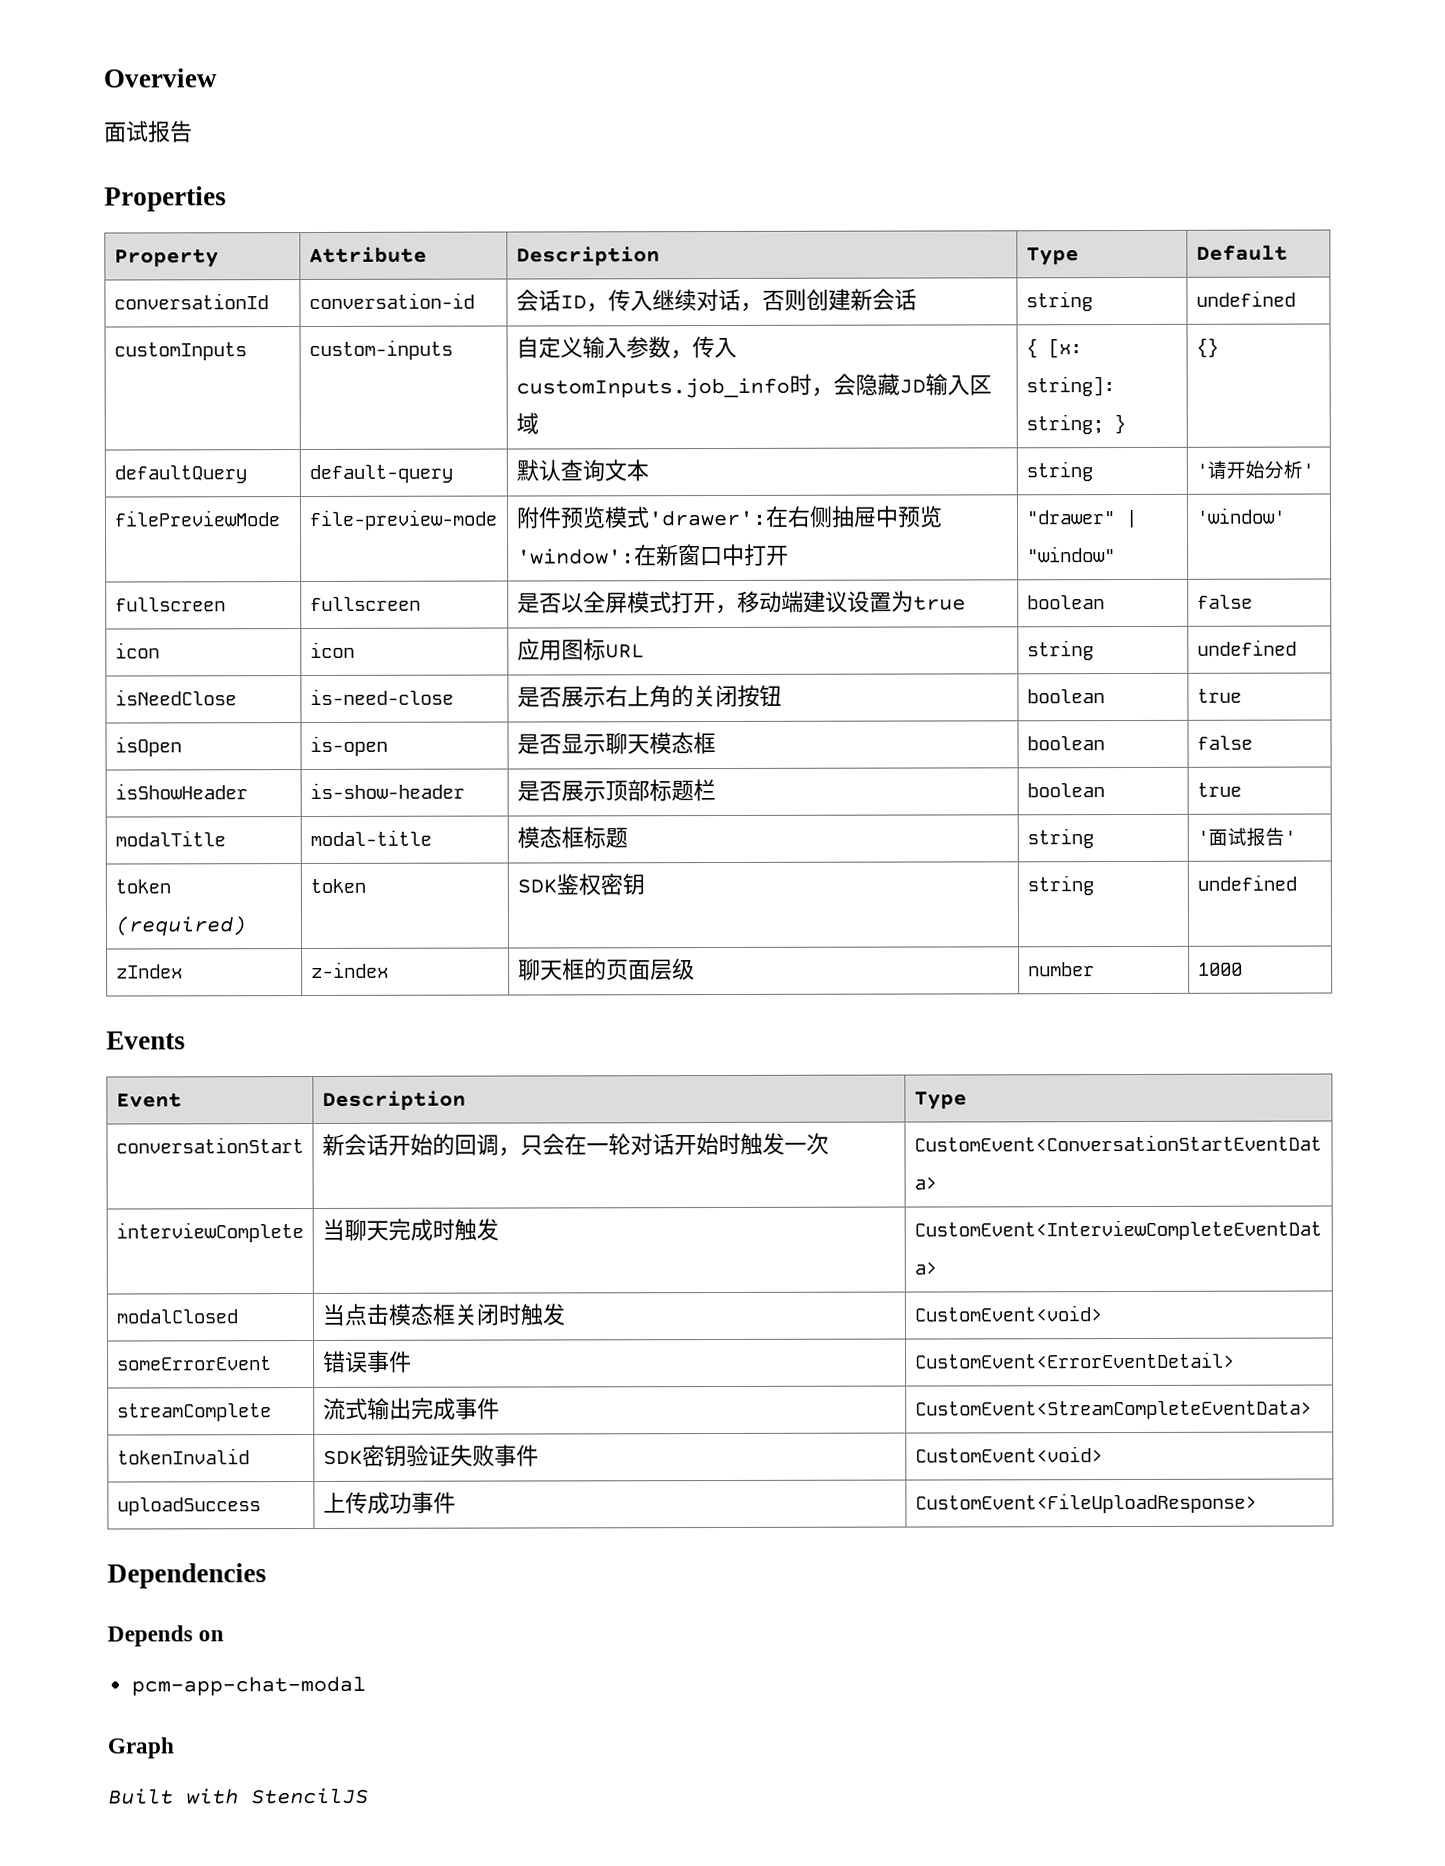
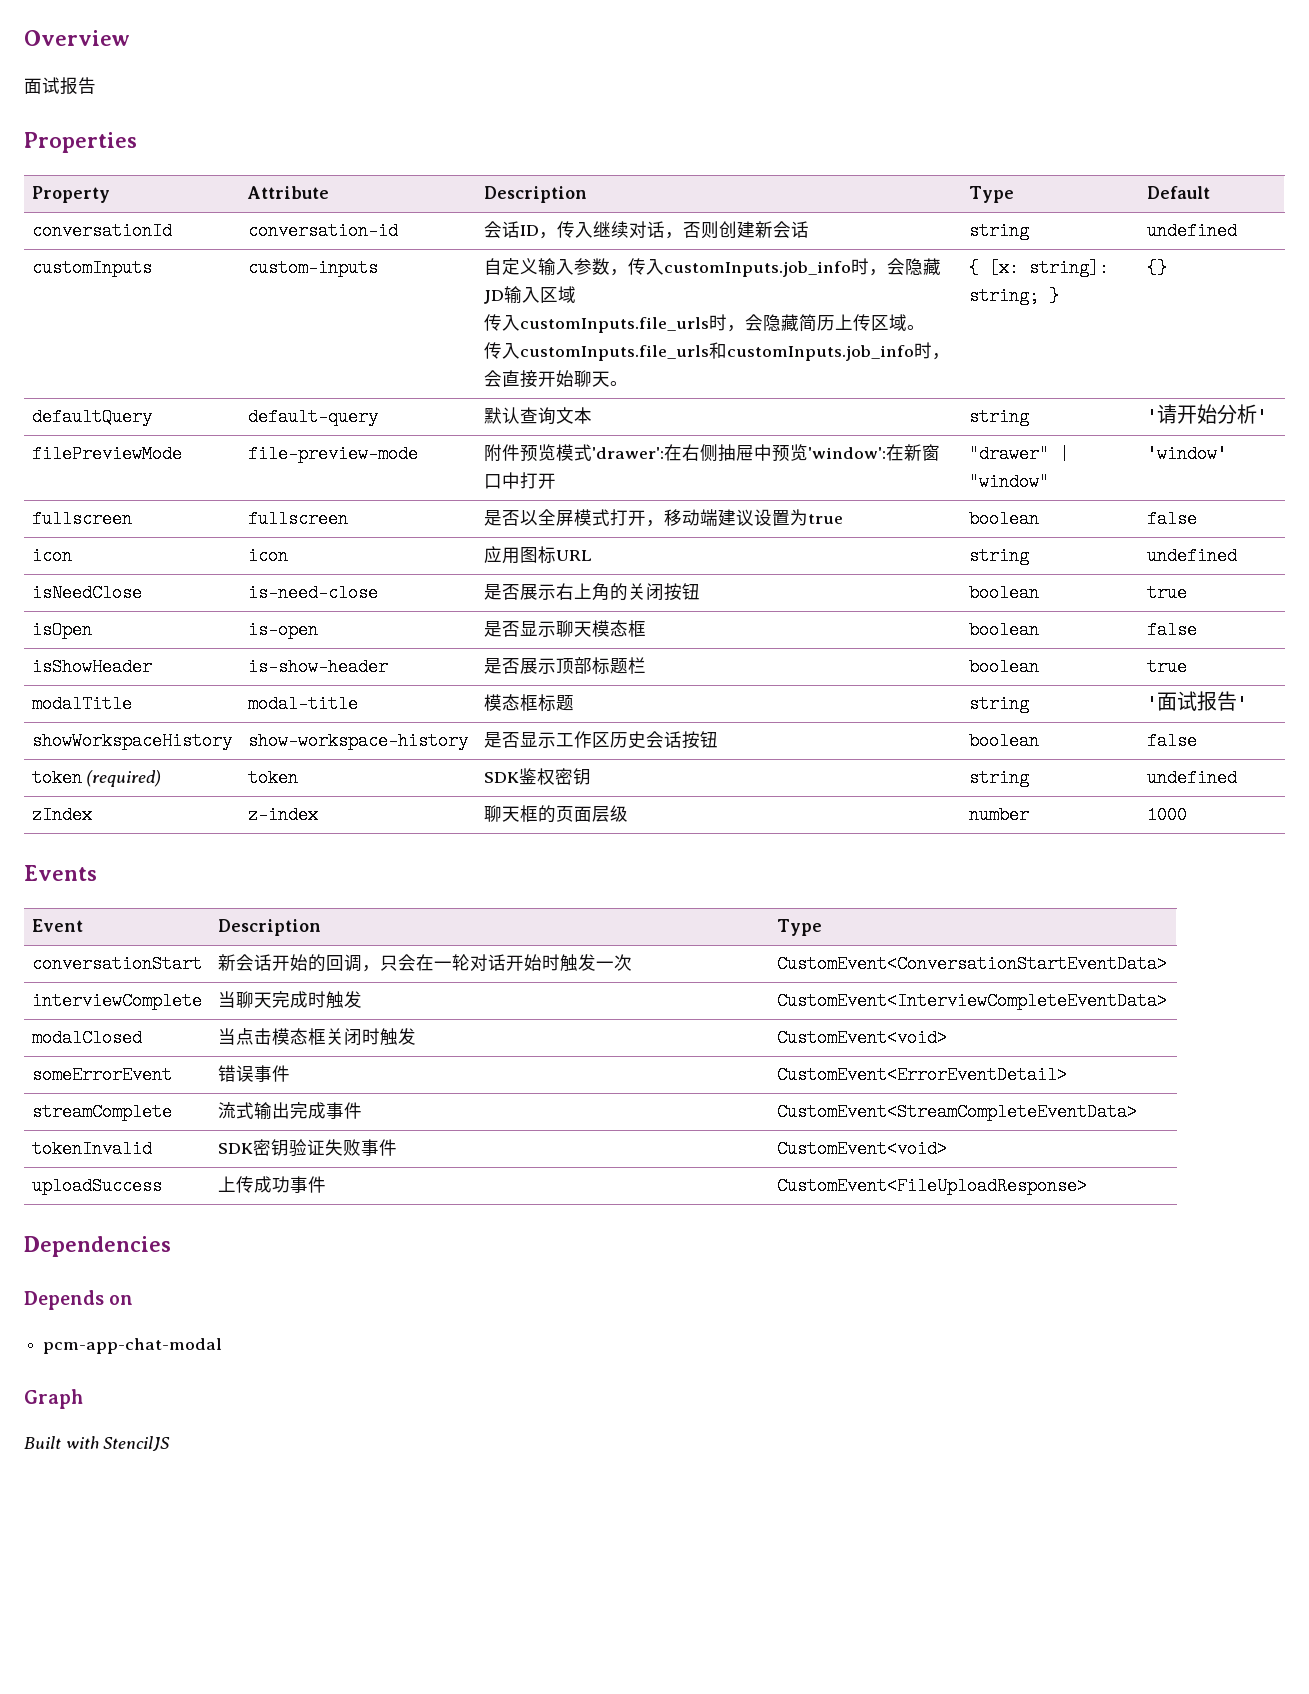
- customInputs | custom-inputs | 自定义输入参数，传入customInputs.job_info时，会隐藏JD输入区域 | { [x: string]: string; } | {}
+ customInputs | custom-inputs | 自定义输入参数，传入customInputs.job_info时，会隐藏JD输入区域
+ 传入customInputs.file_urls时，会隐藏简历上传区域。
+ 传入customInputs.file_urls和customInputs.job_info时，会直接开始聊天。 | { [x: string]: string; } | {}
+ showWorkspaceHistory | show-workspace-history | 是否显示工作区历史会话按钮 | boolean | false

